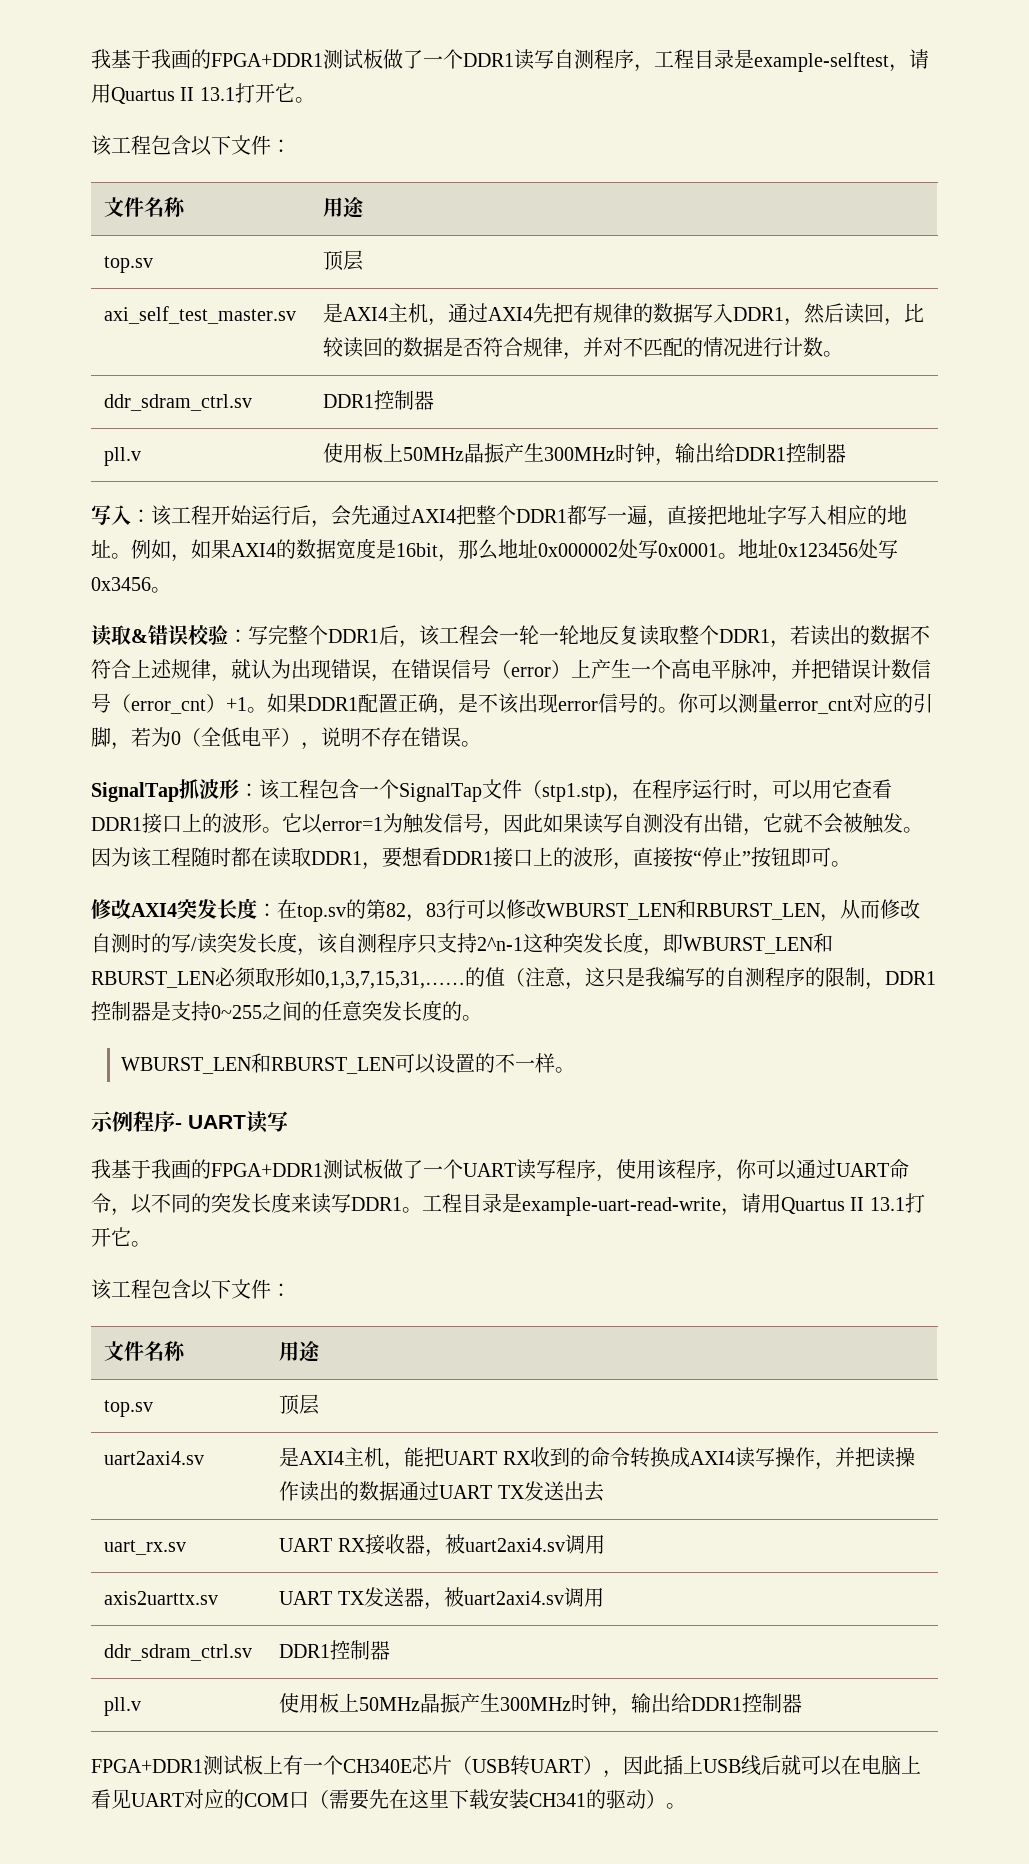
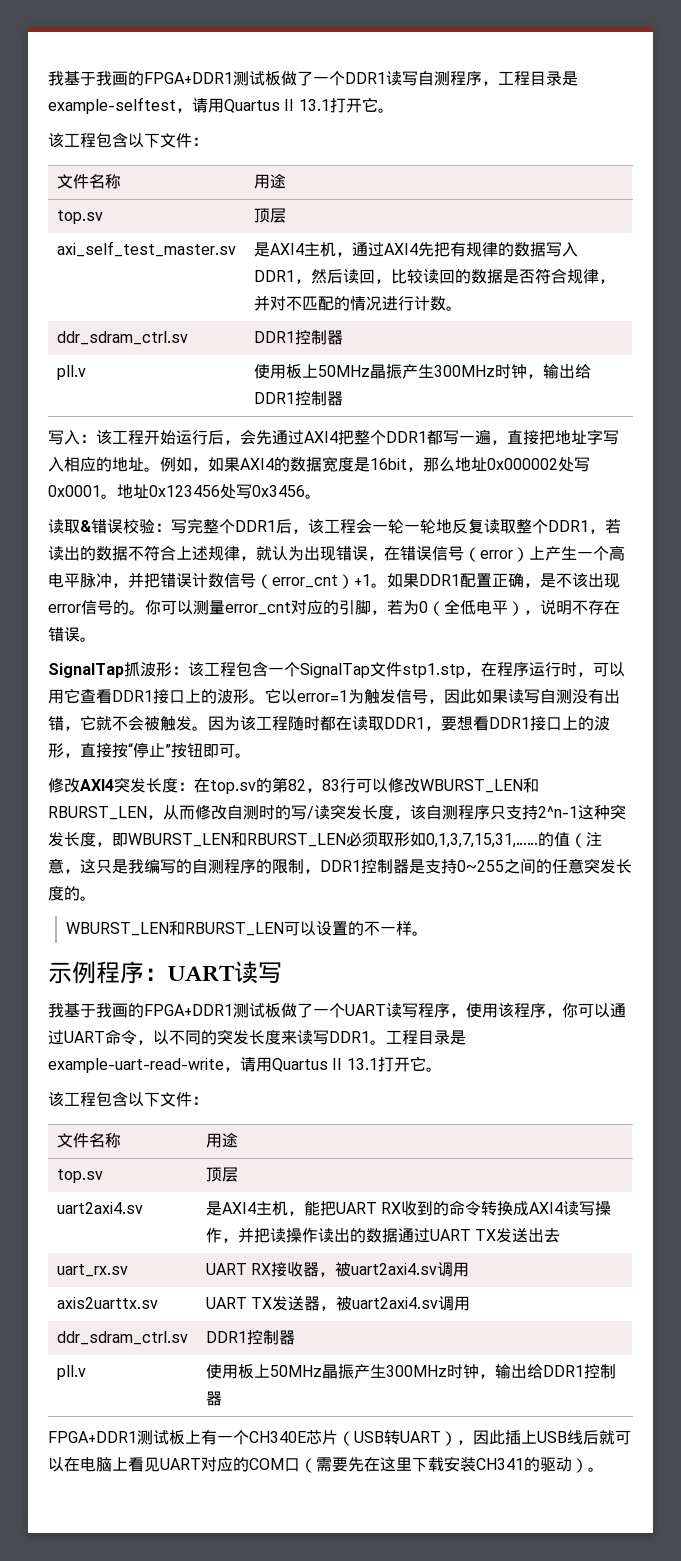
- SignalTap抓波形：该工程包含一个SignalTap文件（stp1.stp)，在程序运行时，可以用它查看DDR1接口上的波形。
+ SignalTap抓波形：该工程包含一个SignalTap文件stp1.stp，在程序运行时，可以用它查看DDR1接口上的波形。
- 示例程序- UART读写
+ 示例程序：UART读写

